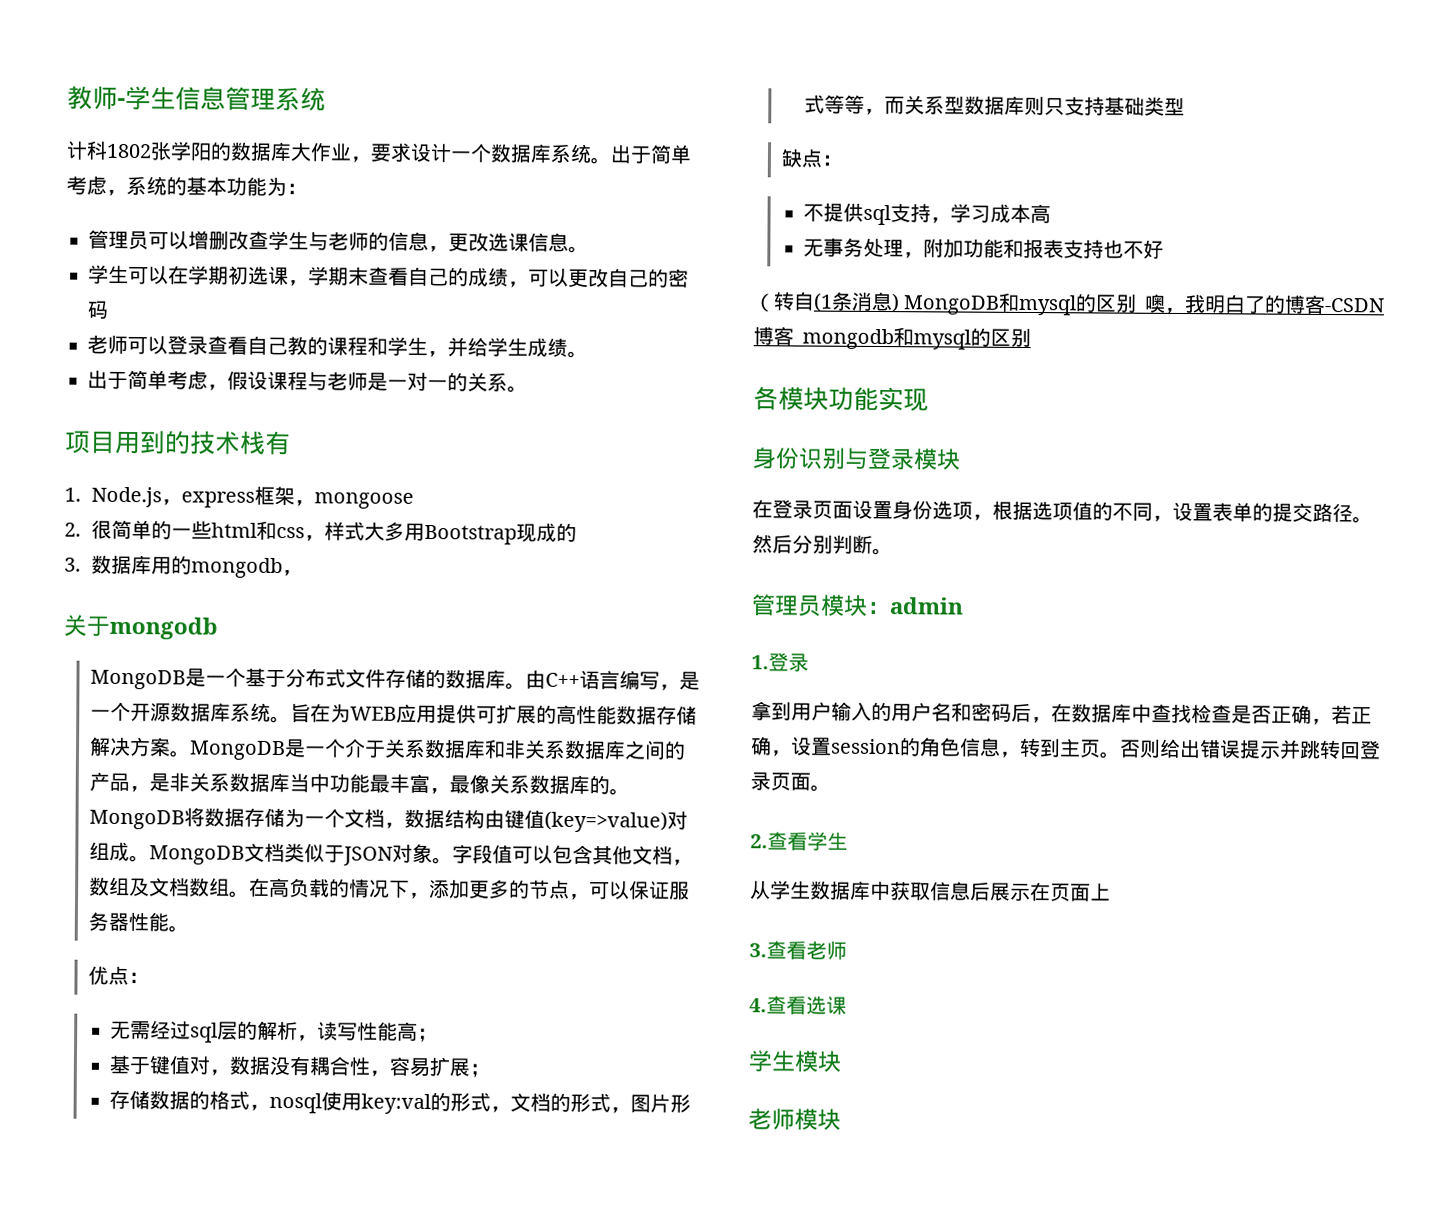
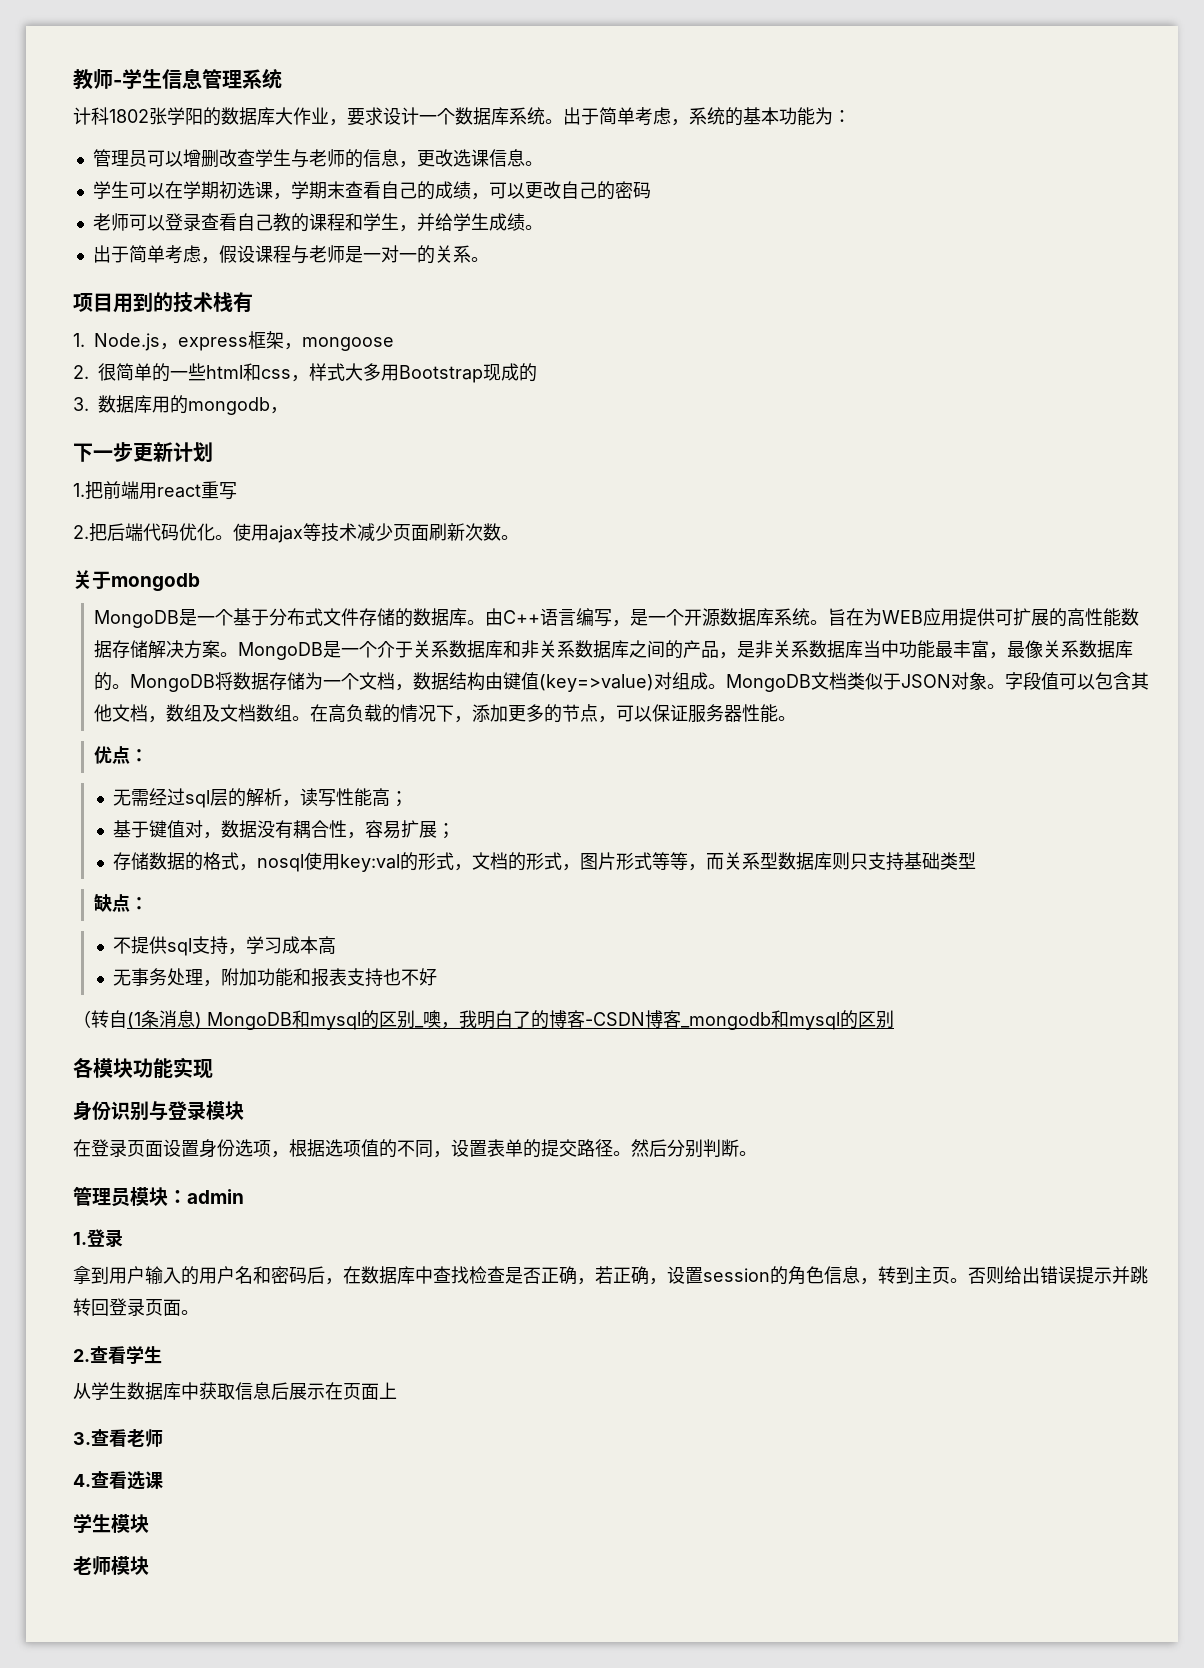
+ 下一步更新计划
+ 1.把前端用react重写
+ 2.把后端代码优化。使用ajax等技术减少页面刷新次数。

